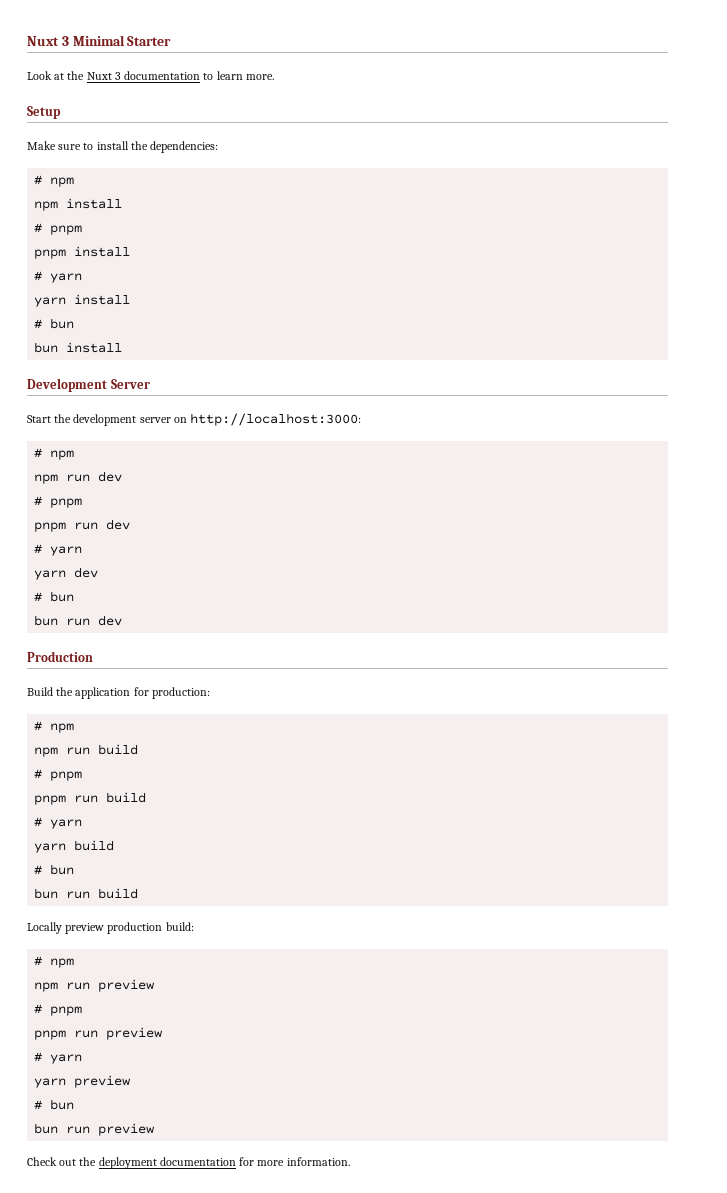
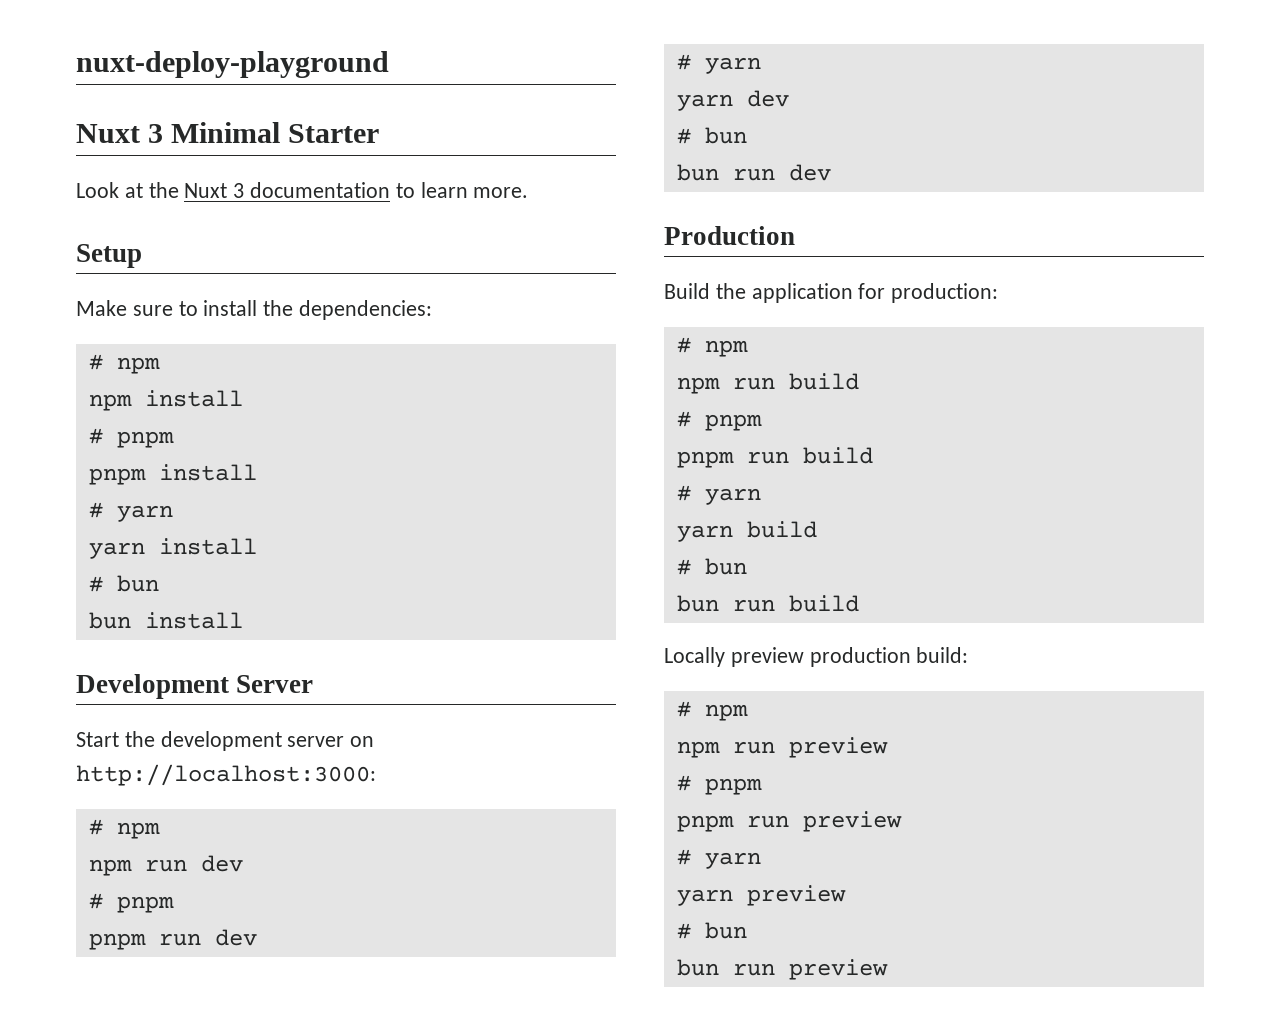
+ nuxt-deploy-playground
- Check out the deployment documentation for more information.

